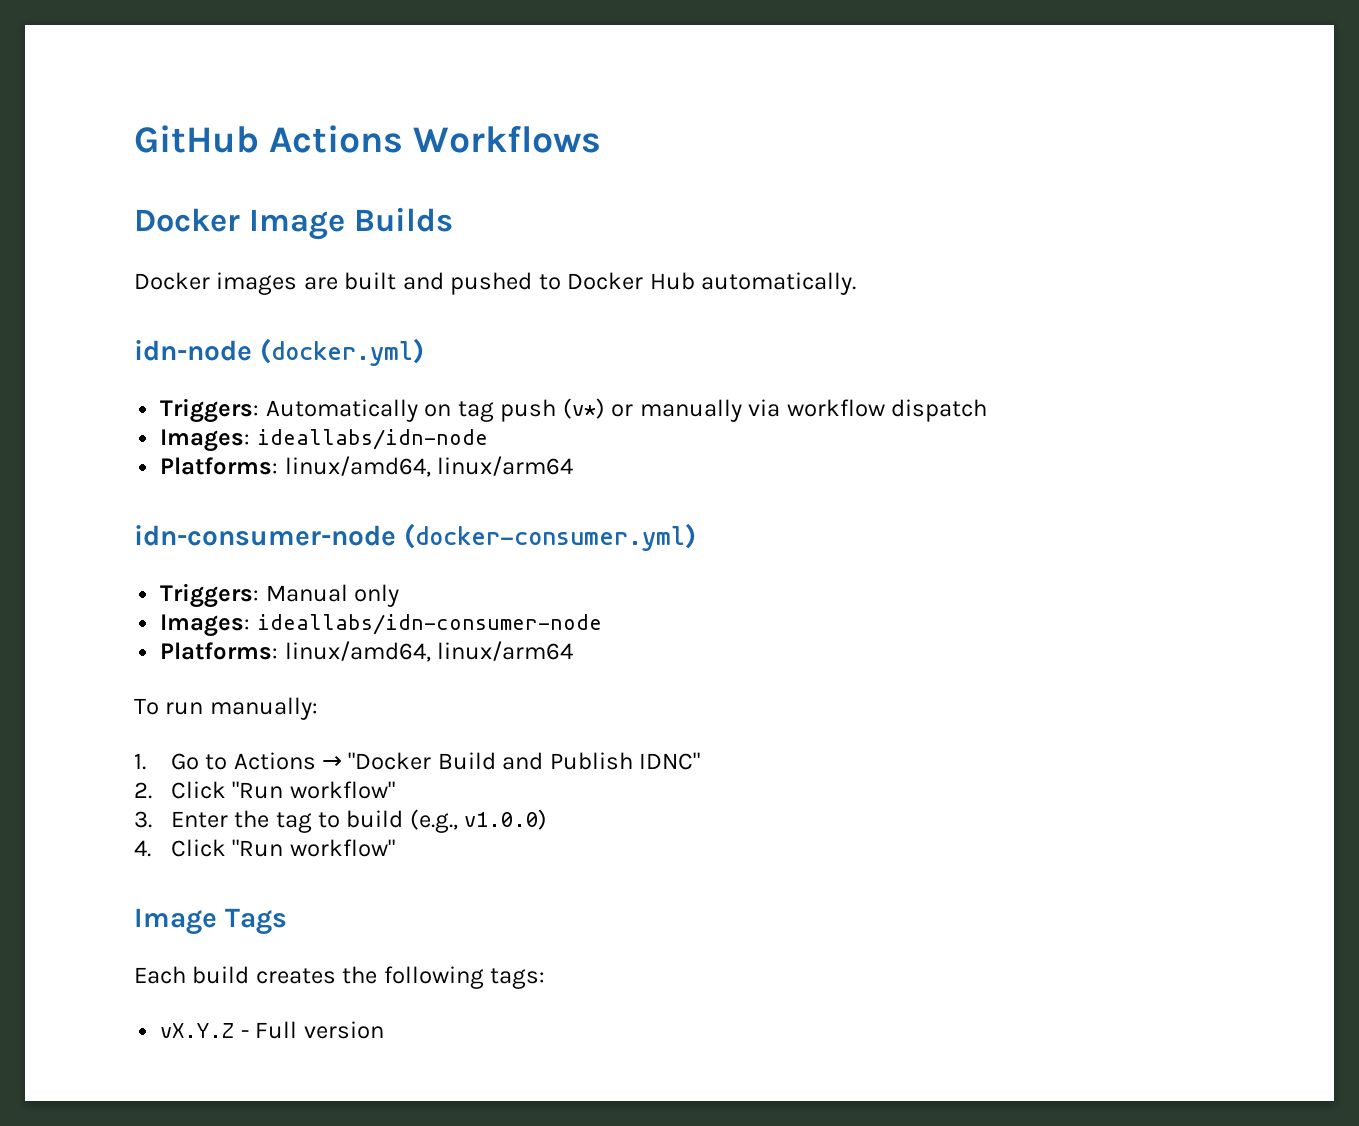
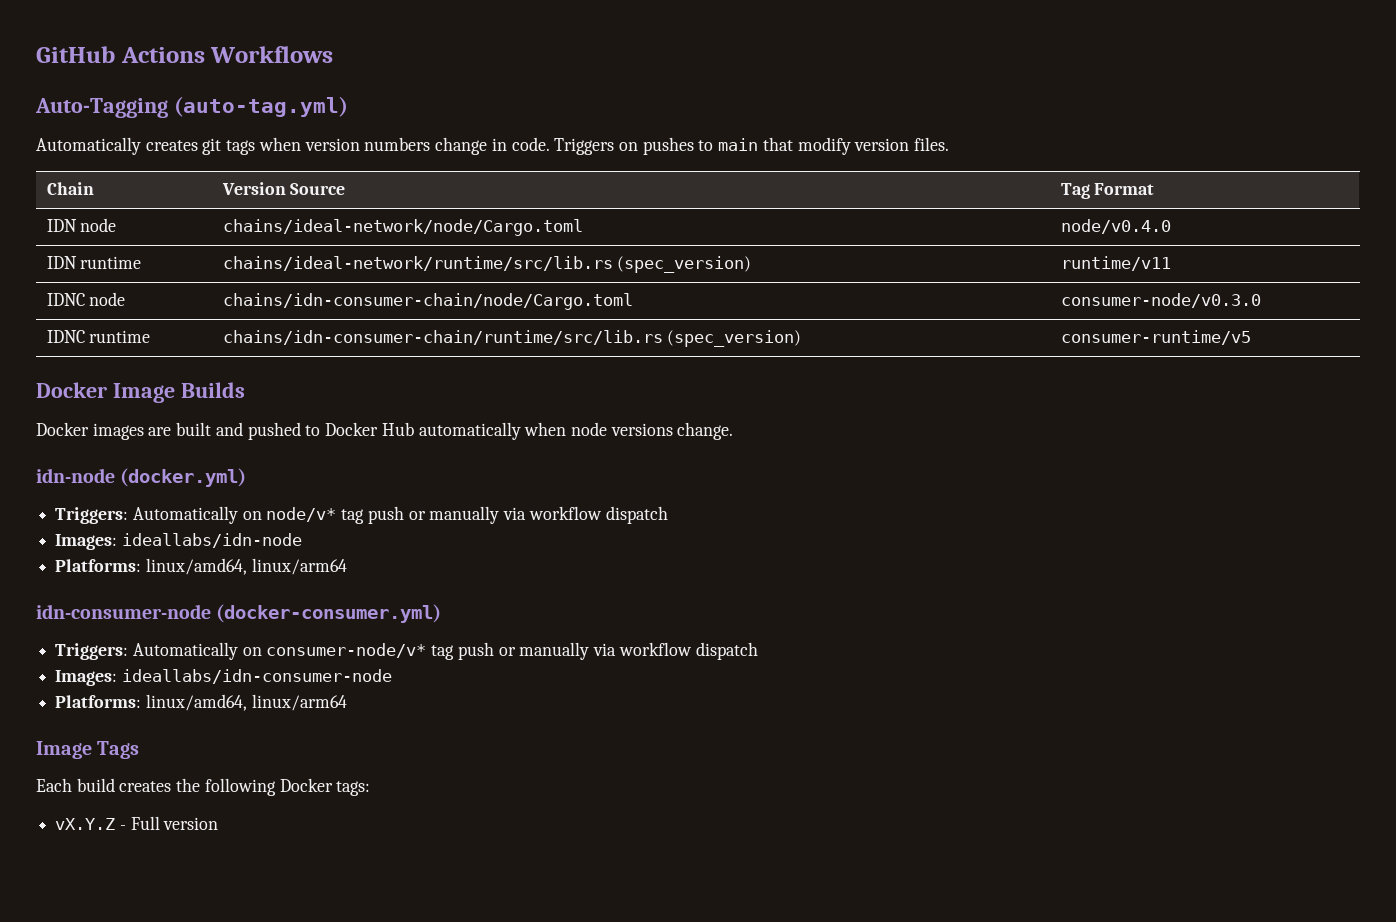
+ Auto-Tagging (auto-tag.yml)
+ Automatically creates git tags when version numbers change in code. Triggers on pushes to main that modify version files.
+ Chain | Version Source | Tag Format
+ IDN node | chains/ideal-network/node/Cargo.toml | node/v0.4.0
+ IDN runtime | chains/ideal-network/runtime/src/lib.rs (spec_version) | runtime/v11
+ IDNC node | chains/idn-consumer-chain/node/Cargo.toml | consumer-node/v0.3.0
+ IDNC runtime | chains/idn-consumer-chain/runtime/src/lib.rs (spec_version) | consumer-runtime/v5
- Docker images are built and pushed to Docker Hub automatically.
+ Docker images are built and pushed to Docker Hub automatically when node versions change.
- Triggers: Automatically on tag push (v*) or manually via workflow dispatch
+ Triggers: Automatically on node/v* tag push or manually via workflow dispatch
- Triggers: Manual only
+ Triggers: Automatically on consumer-node/v* tag push or manually via workflow dispatch
- To run manually:
- 1. Go to Actions → "Docker Build and Publish IDNC"
- 2. Click "Run workflow"
- 3. Enter the tag to build (e.g., v1.0.0)
- 4. Click "Run workflow"
- Each build creates the following tags:
+ Each build creates the following Docker tags:

